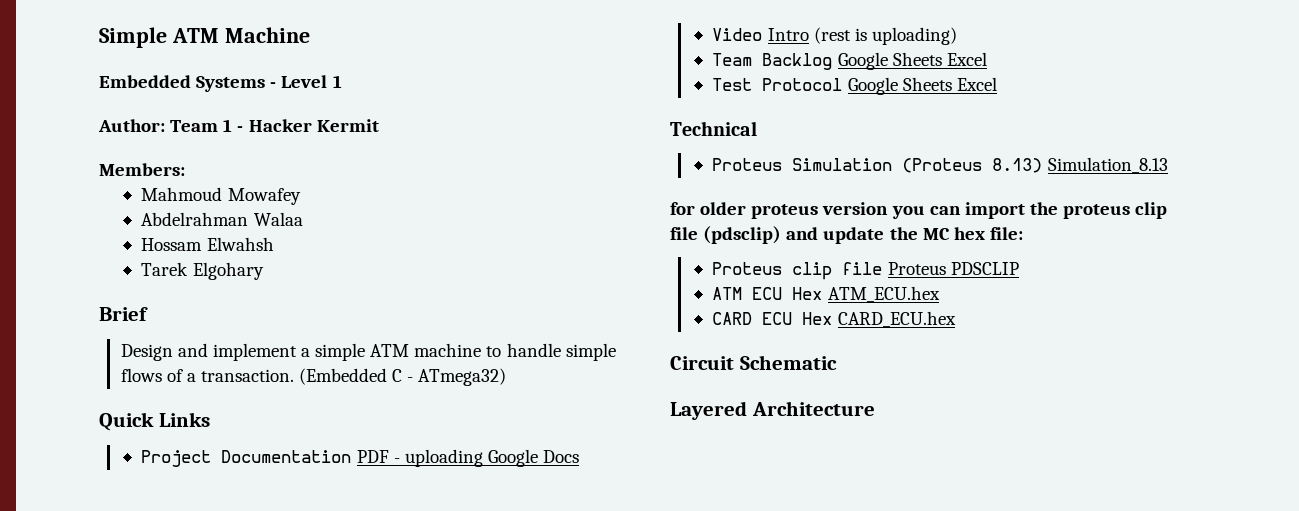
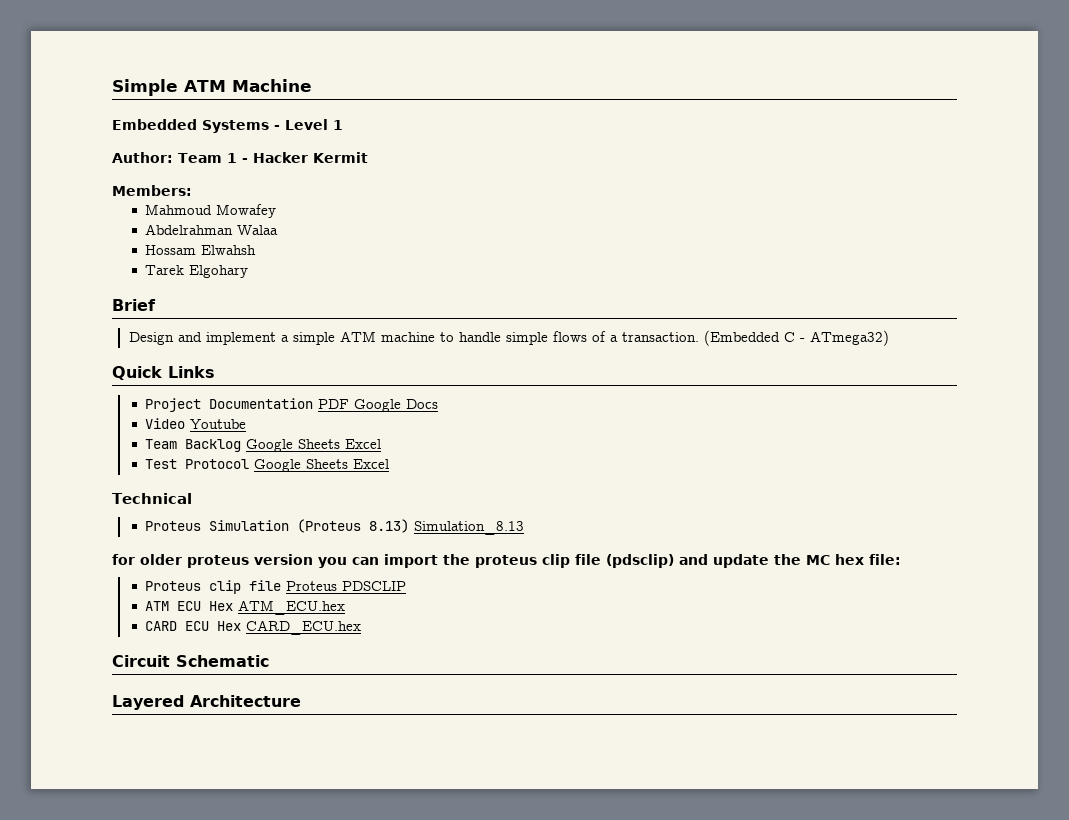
- Project Documentation PDF - uploading Google Docs
+ Project Documentation PDF Google Docs
- Video Intro (rest is uploading)
+ Video Youtube

